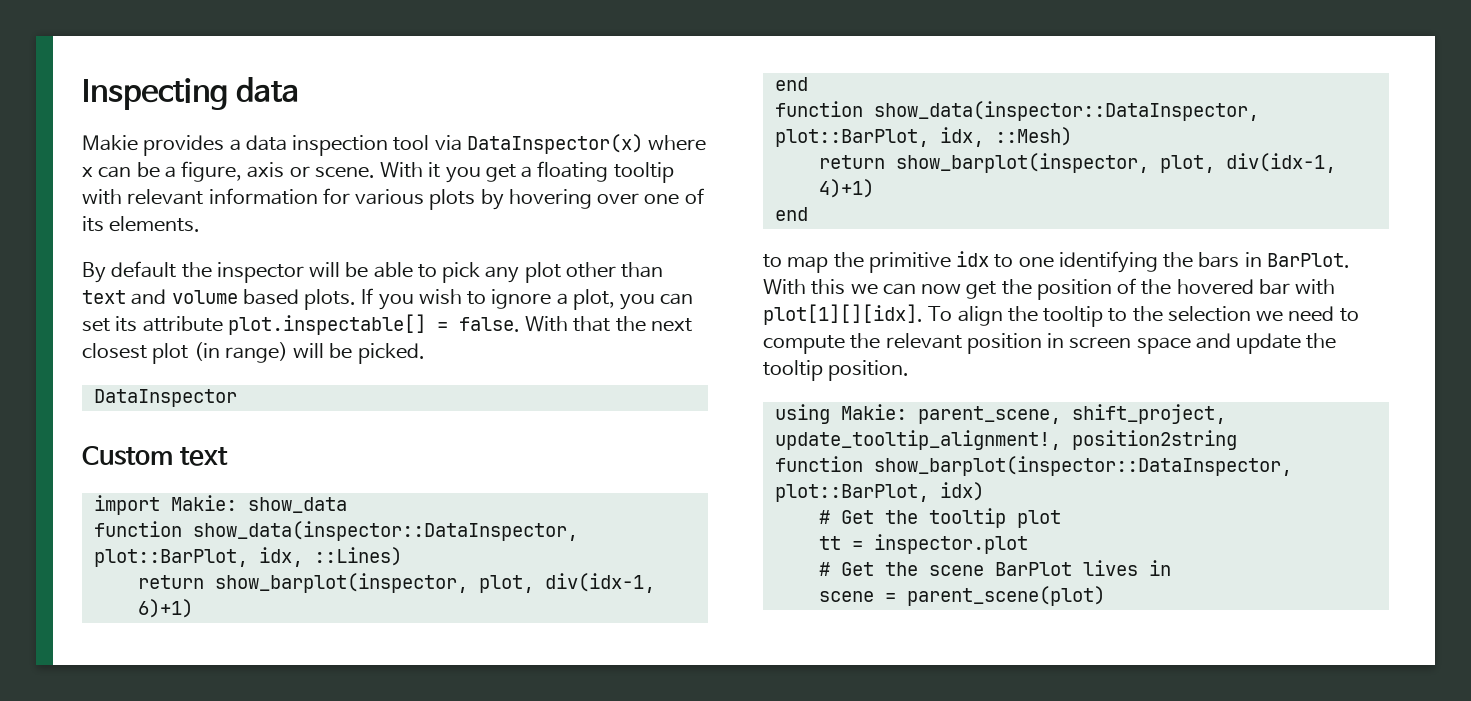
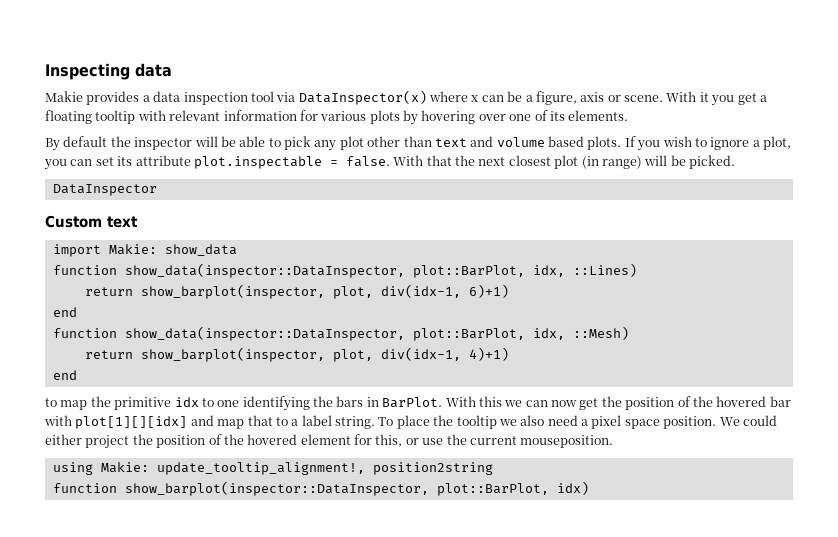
- If you wish to ignore a plot, you can set its attribute plot.inspectable[] = false.
+ If you wish to ignore a plot, you can set its attribute plot.inspectable = false.
- With this we can now get the position of the hovered bar with plot[1][][idx]. To align the tooltip to the selection we need to compute the relevant position in screen space and update the tooltip position.
+ With this we can now get the position of the hovered bar with plot[1][][idx] and map that to a label string. To place the tooltip we also need a pixel space position. We could either project the position of the hovered element for this, or use the current mouseposition.
- using Makie: parent_scene, shift_project, update_tooltip_alignment!, position2string
+ using Makie: update_tooltip_alignment!, position2string
- # Get the tooltip plot
- tt = inspector.plot
- # Get the scene BarPlot lives in
- scene = parent_scene(plot)

